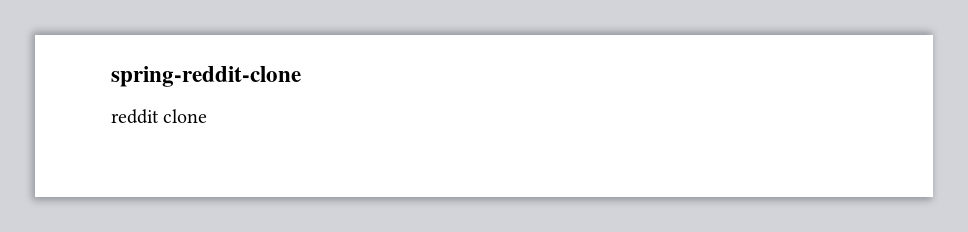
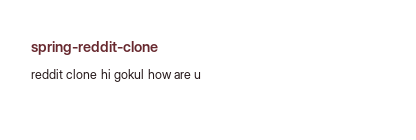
- reddit clone
+ reddit clone hi gokul how are u

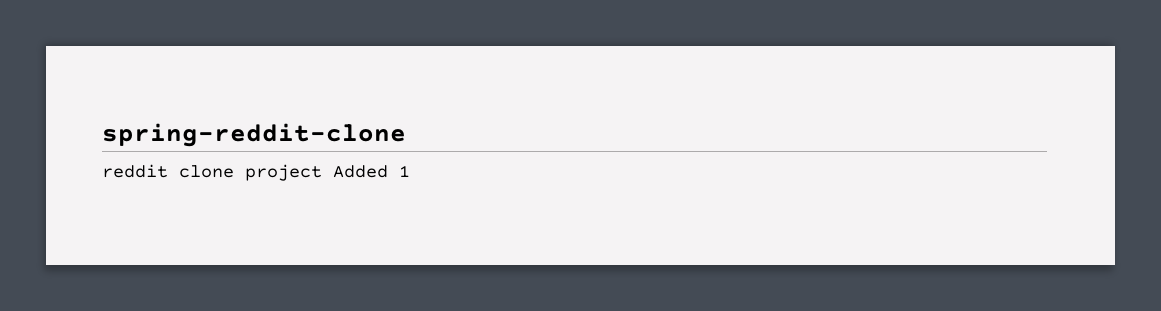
- reddit clone hi gokul how are u
+ reddit clone project Added 1

